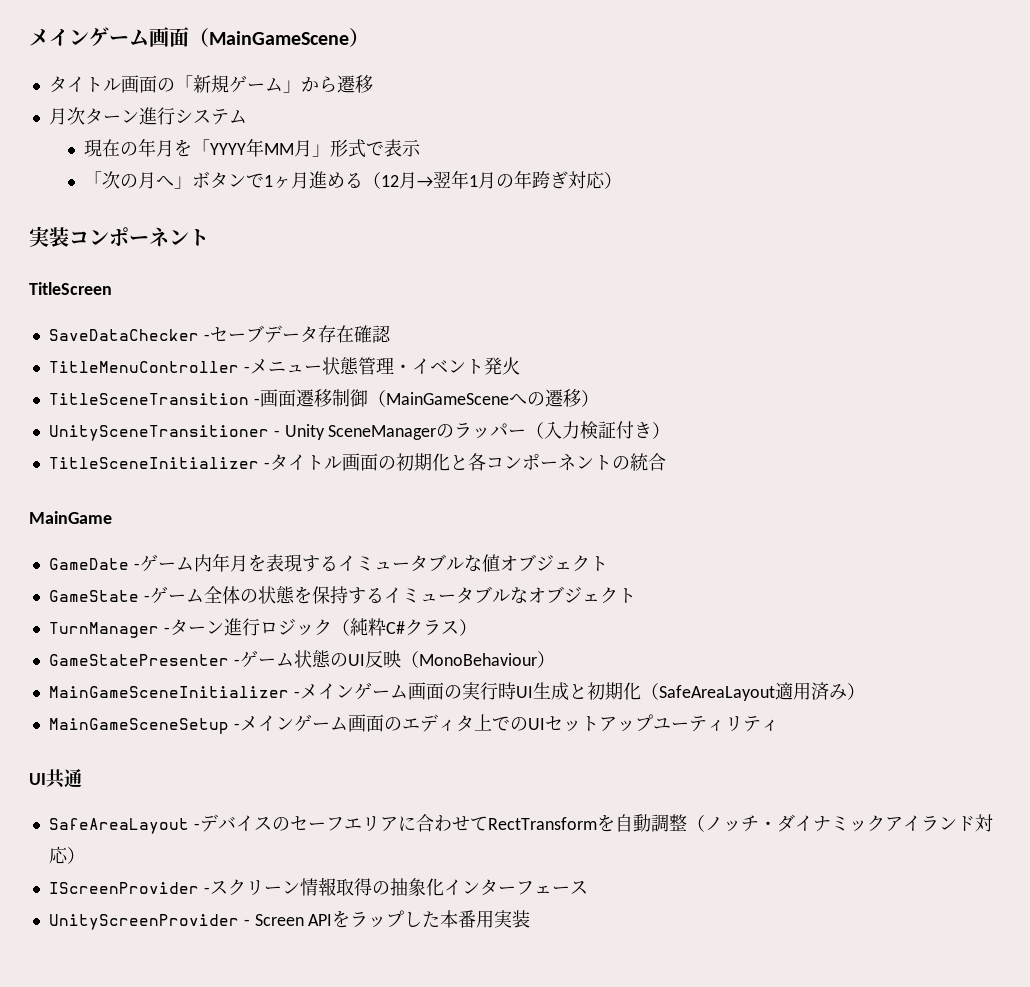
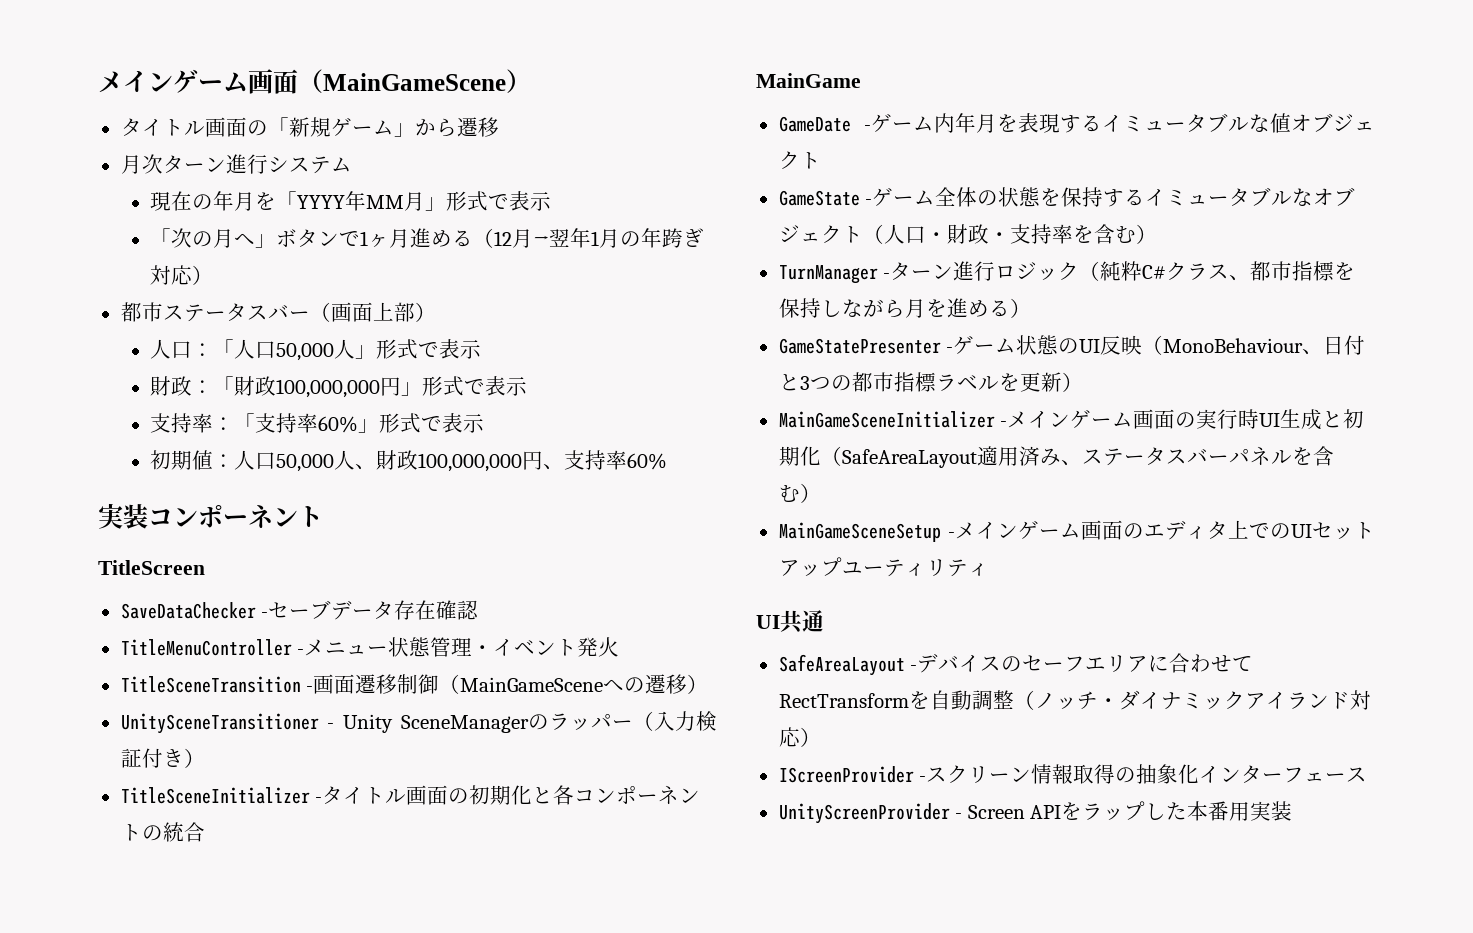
+ 都市ステータスバー（画面上部）
+ 人口：「人口50,000人」形式で表示
+ 財政：「財政100,000,000円」形式で表示
+ 支持率：「支持率60%」形式で表示
+ 初期値：人口50,000人、財政100,000,000円、支持率60%
- GameState -ゲーム全体の状態を保持するイミュータブルなオブジェクト
+ GameState -ゲーム全体の状態を保持するイミュータブルなオブジェクト（人口・財政・支持率を含む）
- TurnManager -ターン進行ロジック（純粋C#クラス）
+ TurnManager -ターン進行ロジック（純粋C#クラス、都市指標を保持しながら月を進める）
- GameStatePresenter -ゲーム状態のUI反映（MonoBehaviour）
+ GameStatePresenter -ゲーム状態のUI反映（MonoBehaviour、日付と3つの都市指標ラベルを更新）
- MainGameSceneInitializer -メインゲーム画面の実行時UI生成と初期化（SafeAreaLayout適用済み）
+ MainGameSceneInitializer -メインゲーム画面の実行時UI生成と初期化（SafeAreaLayout適用済み、ステータスバーパネルを含む）

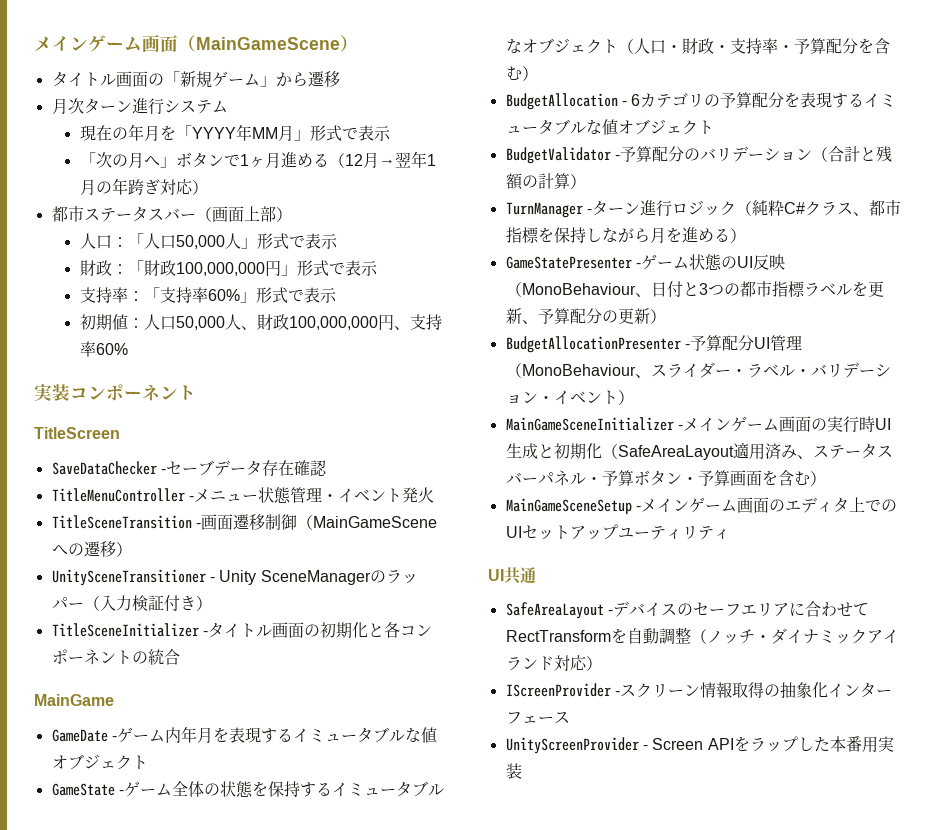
- GameState -ゲーム全体の状態を保持するイミュータブルなオブジェクト（人口・財政・支持率を含む）
+ GameState -ゲーム全体の状態を保持するイミュータブルなオブジェクト（人口・財政・支持率・予算配分を含む）
+ BudgetAllocation - 6カテゴリの予算配分を表現するイミュータブルな値オブジェクト
+ BudgetValidator -予算配分のバリデーション（合計と残額の計算）
- GameStatePresenter -ゲーム状態のUI反映（MonoBehaviour、日付と3つの都市指標ラベルを更新）
+ GameStatePresenter -ゲーム状態のUI反映（MonoBehaviour、日付と3つの都市指標ラベルを更新、予算配分の更新）
+ BudgetAllocationPresenter -予算配分UI管理（MonoBehaviour、スライダー・ラベル・バリデーション・イベント）
- MainGameSceneInitializer -メインゲーム画面の実行時UI生成と初期化（SafeAreaLayout適用済み、ステータスバーパネルを含む）
+ MainGameSceneInitializer -メインゲーム画面の実行時UI生成と初期化（SafeAreaLayout適用済み、ステータスバーパネル・予算ボタン・予算画面を含む）

